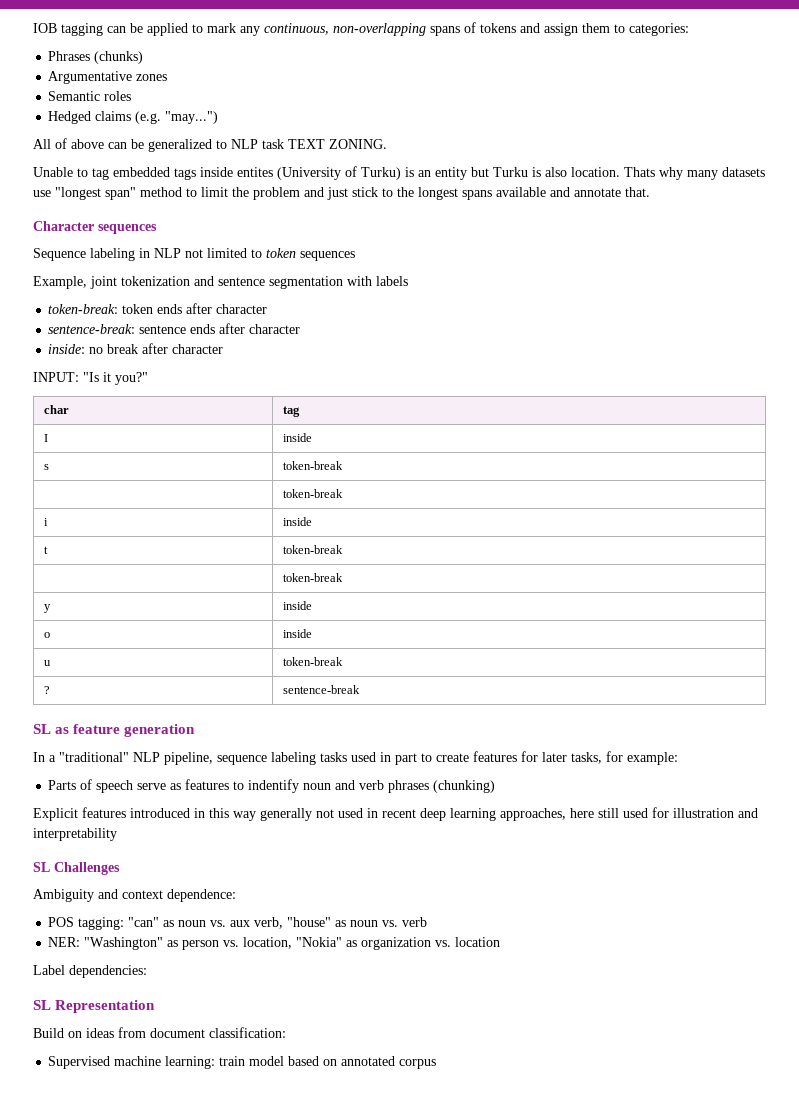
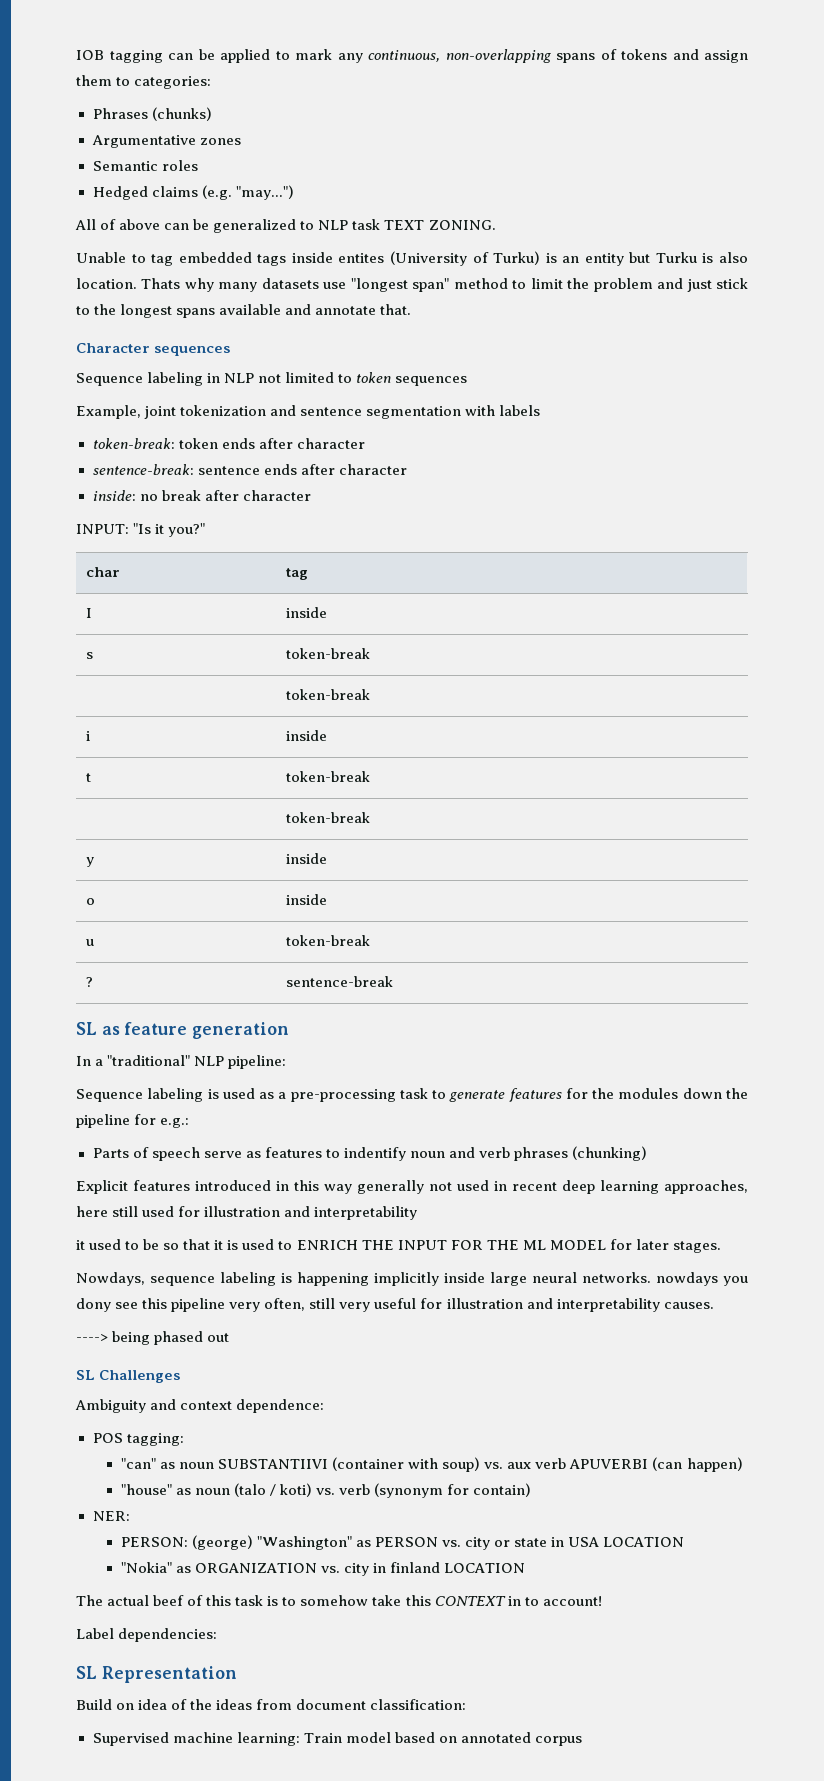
- In a "traditional" NLP pipeline, sequence labeling tasks used in part to create features for later tasks, for example:
+ In a "traditional" NLP pipeline:
+ Sequence labeling is used as a pre-processing task to generate features for the modules down the pipeline for e.g.:
+ it used to be so that it is used to ENRICH THE INPUT FOR THE ML MODEL for later stages.
+ Nowdays, sequence labeling is happening implicitly inside large neural networks. nowdays you dony see this pipeline very often, still very useful for illustration and interpretability causes.
+ ----> being phased out
- POS tagging: "can" as noun vs. aux verb, "house" as noun vs. verb
- NER: "Washington" as person vs. location, "Nokia" as organization vs. location
+ POS tagging:
+ "can" as noun SUBSTANTIIVI (container with soup) vs. aux verb APUVERBI (can happen)
+ "house" as noun (talo / koti) vs. verb (synonym for contain)
+ NER:
+ PERSON: (george) "Washington" as PERSON vs. city or state in USA LOCATION
+ "Nokia" as ORGANIZATION vs. city in finland LOCATION
+ The actual beef of this task is to somehow take this CONTEXT in to account!
- Build on ideas from document classification:
+ Build on idea of the ideas from document classification:
- Supervised machine learning: train model based on annotated corpus
+ Supervised machine learning: Train model based on annotated corpus

